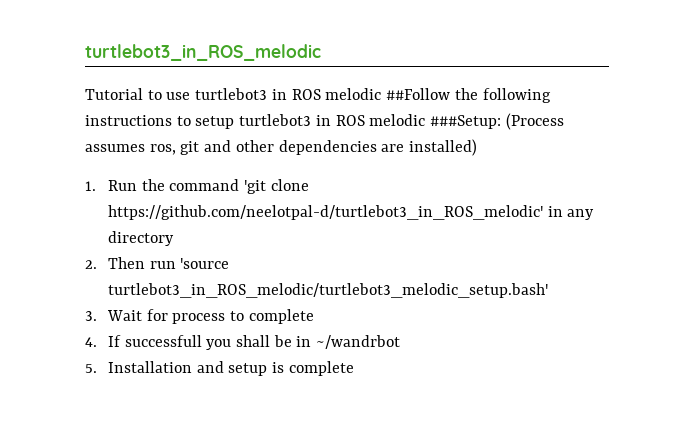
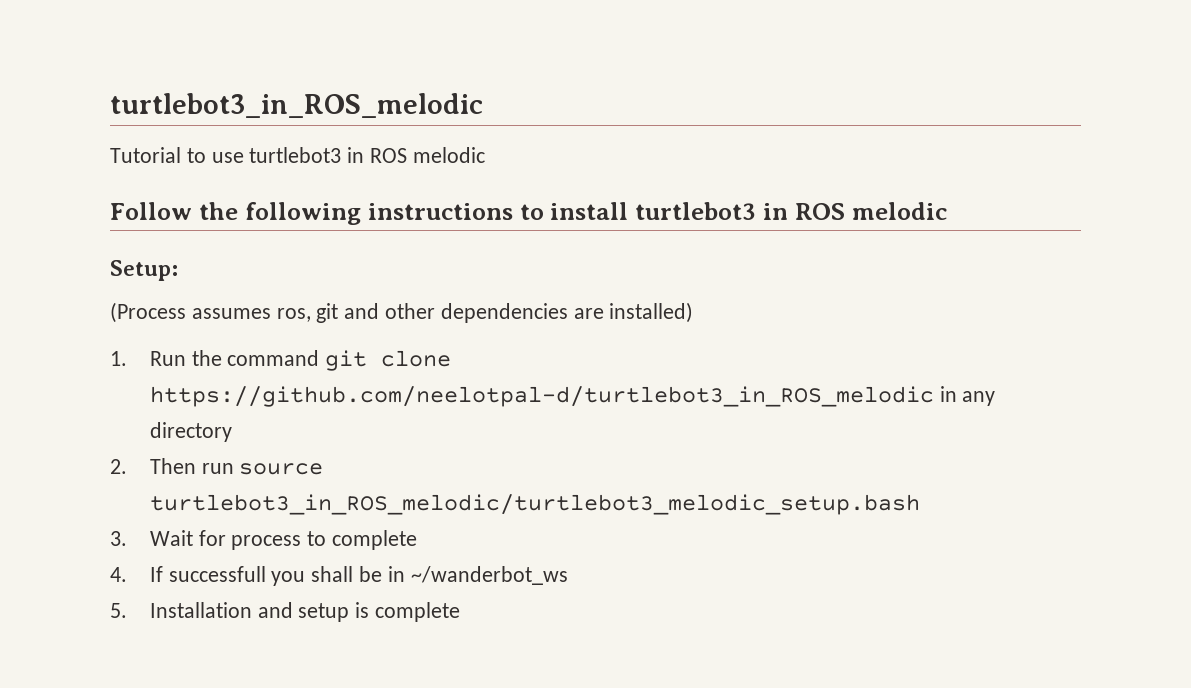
- Tutorial to use turtlebot3 in ROS melodic ##Follow the following instructions to setup turtlebot3 in ROS melodic ###Setup: (Process assumes ros, git and other dependencies are installed)
+ Tutorial to use turtlebot3 in ROS melodic
+ Follow the following instructions to install turtlebot3 in ROS melodic
+ Setup:
+ (Process assumes ros, git and other dependencies are installed)
- 1. Run the command 'git clone https://github.com/neelotpal-d/turtlebot3_in_ROS_melodic' in any directory
+ 1. Run the command git clone https://github.com/neelotpal-d/turtlebot3_in_ROS_melodic in any directory
- 2. Then run 'source turtlebot3_in_ROS_melodic/turtlebot3_melodic_setup.bash'
+ 2. Then run source turtlebot3_in_ROS_melodic/turtlebot3_melodic_setup.bash
- 4. If successfull you shall be in ~/wandrbot
+ 4. If successfull you shall be in ~/wanderbot_ws

